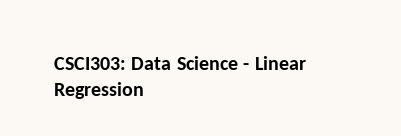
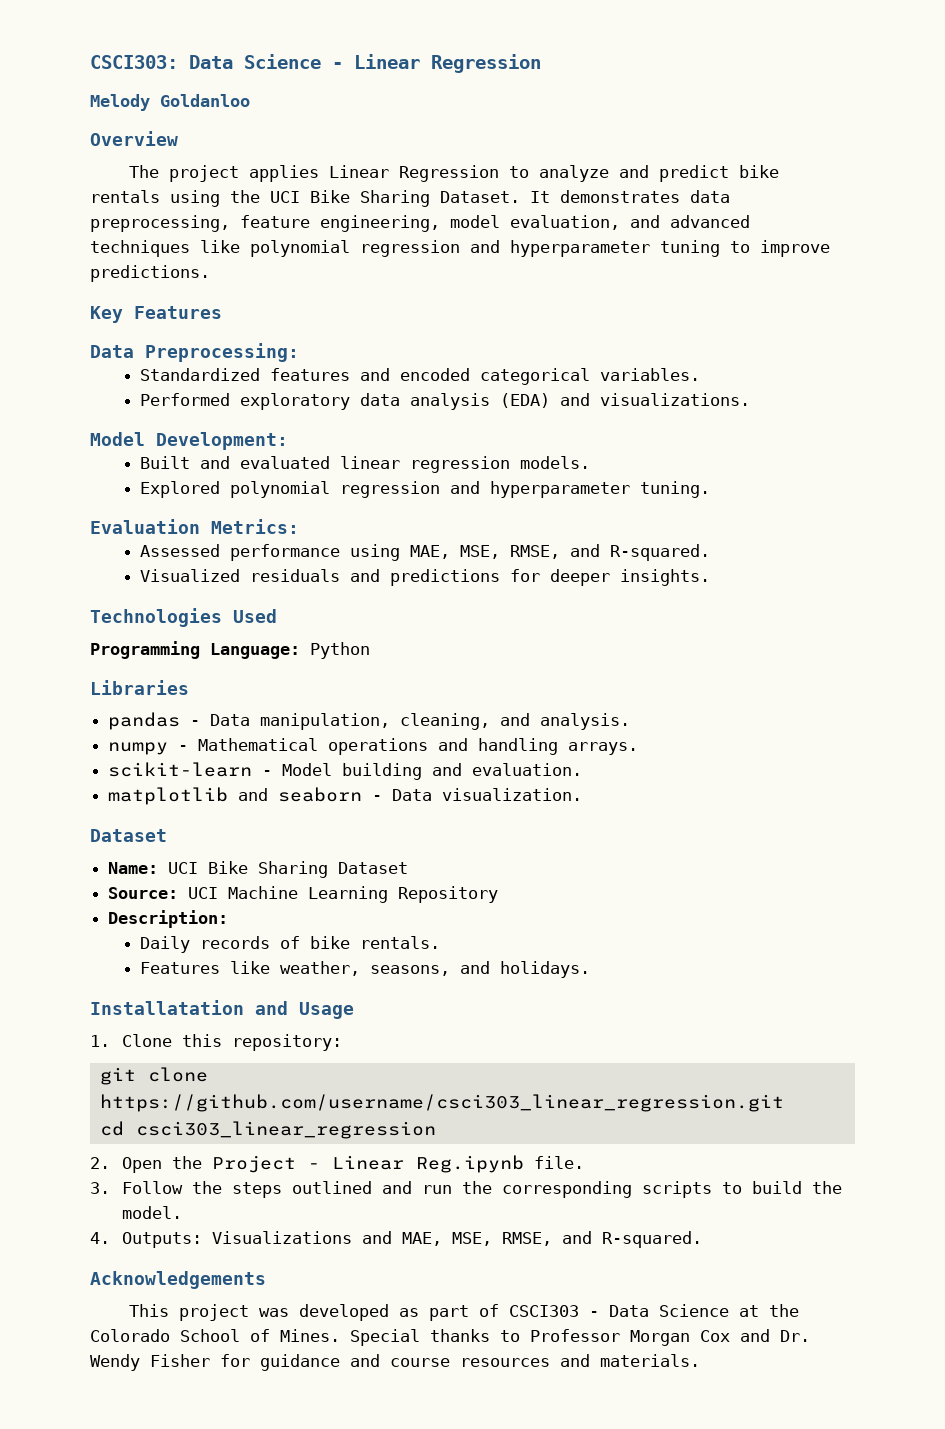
+ Melody Goldanloo
+ Overview
+ The project applies Linear Regression to analyze and predict bike rentals using the UCI Bike Sharing Dataset. It demonstrates data preprocessing, feature engineering, model evaluation, and advanced techniques like polynomial regression and hyperparameter tuning to improve predictions.
+ Key Features
+ Data Preprocessing:
+ Standardized features and encoded categorical variables.
+ Performed exploratory data analysis (EDA) and visualizations.
+ Model Development:
+ Built and evaluated linear regression models.
+ Explored polynomial regression and hyperparameter tuning.
+ Evaluation Metrics:
+ Assessed performance using MAE, MSE, RMSE, and R-squared.
+ Visualized residuals and predictions for deeper insights.
+ Technologies Used
+ Programming Language: Python
+ Libraries
+ pandas - Data manipulation, cleaning, and analysis.
+ numpy - Mathematical operations and handling arrays.
+ scikit-learn - Model building and evaluation.
+ matplotlib and seaborn - Data visualization.
+ Dataset
+ Name: UCI Bike Sharing Dataset
+ Source: UCI Machine Learning Repository
+ Description:
+ Daily records of bike rentals.
+ Features like weather, seasons, and holidays.
+ Installatation and Usage
+ 1. Clone this repository:
+ git clone https://github.com/username/csci303_linear_regression.git
+ cd csci303_linear_regression
+ 2. Open the Project - Linear Reg.ipynb file.
+ 3. Follow the steps outlined and run the corresponding scripts to build the model.
+ 4. Outputs: Visualizations and MAE, MSE, RMSE, and R-squared.
+ Acknowledgements
+ This project was developed as part of CSCI303 - Data Science at the Colorado School of Mines. Special thanks to Professor Morgan Cox and Dr. Wendy Fisher for guidance and course resources and materials.

